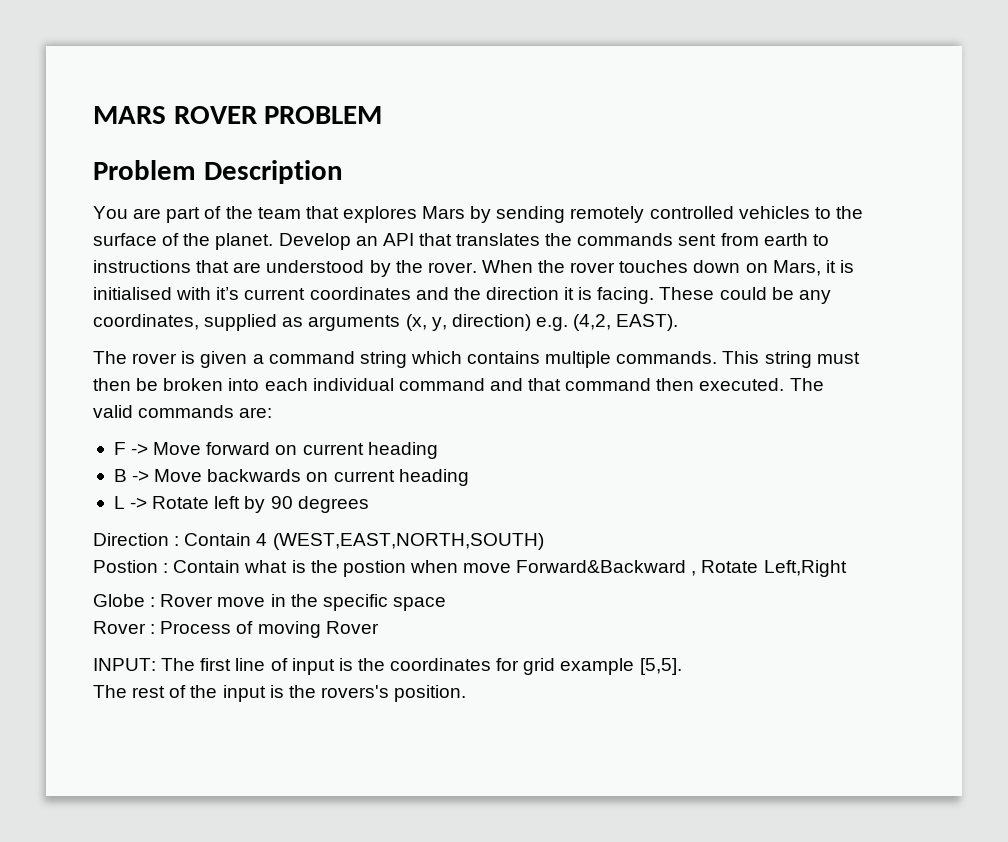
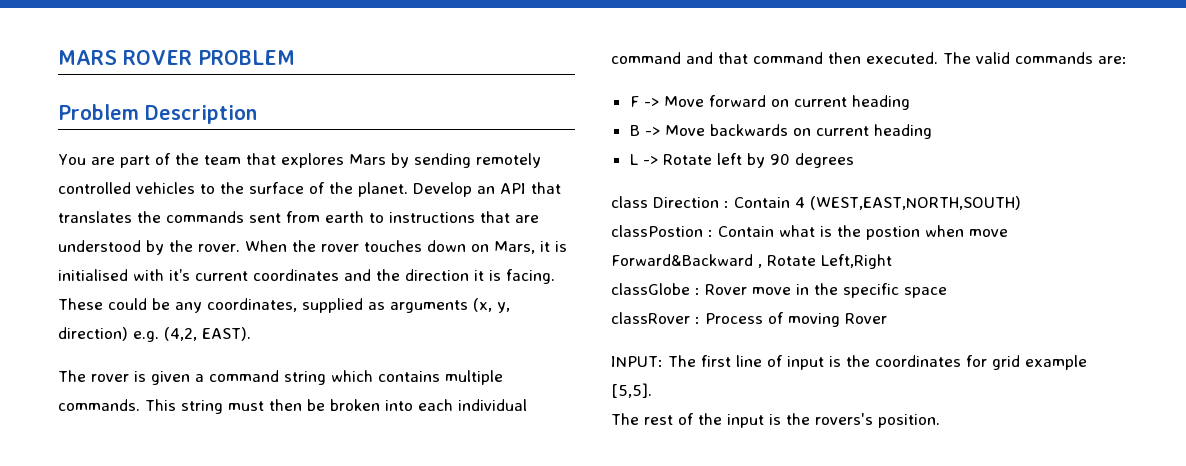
- Direction : Contain 4 (WEST,EAST,NORTH,SOUTH)
+ class Direction : Contain 4 (WEST,EAST,NORTH,SOUTH)
- Postion : Contain what is the postion when move Forward&Backward , Rotate Left,Right
+ classPostion : Contain what is the postion when move Forward&Backward , Rotate Left,Right
- Globe : Rover move in the specific space
+ classGlobe : Rover move in the specific space
- Rover : Process of moving Rover
+ classRover : Process of moving Rover

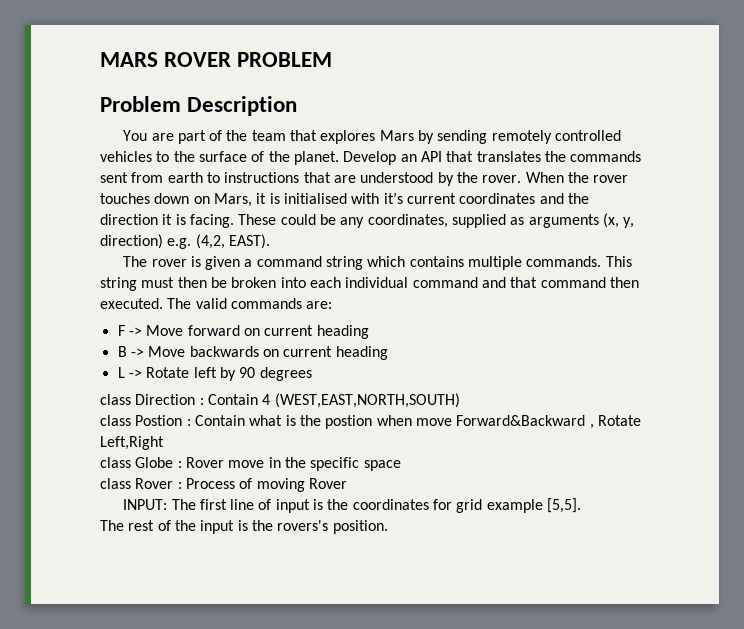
- classPostion : Contain what is the postion when move Forward&Backward , Rotate Left,Right
+ class Postion : Contain what is the postion when move Forward&Backward , Rotate Left,Right
- classGlobe : Rover move in the specific space
+ class Globe : Rover move in the specific space
- classRover : Process of moving Rover
+ class Rover : Process of moving Rover

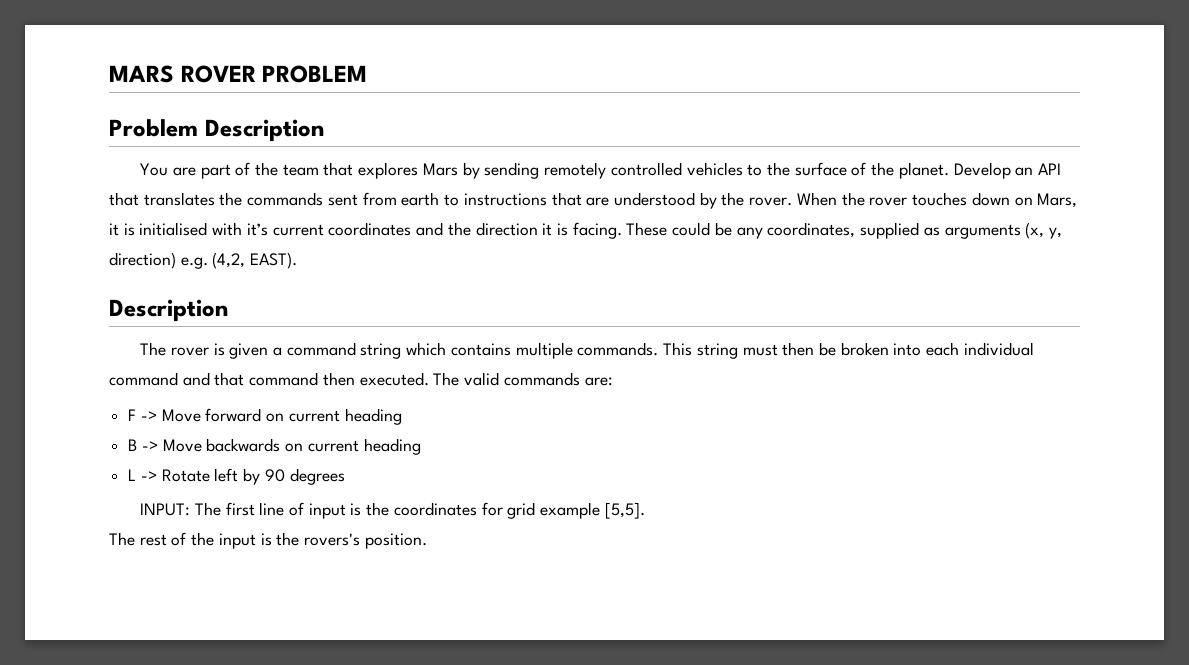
  These could be any coordinates, supplied as arguments (x, y, direction) e.g. (4,2, EAST).
+ Description
- class Direction : Contain 4 (WEST,EAST,NORTH,SOUTH)
- class Postion : Contain what is the postion when move Forward&Backward , Rotate Left,Right
- class Globe : Rover move in the specific space
- class Rover : Process of moving Rover

